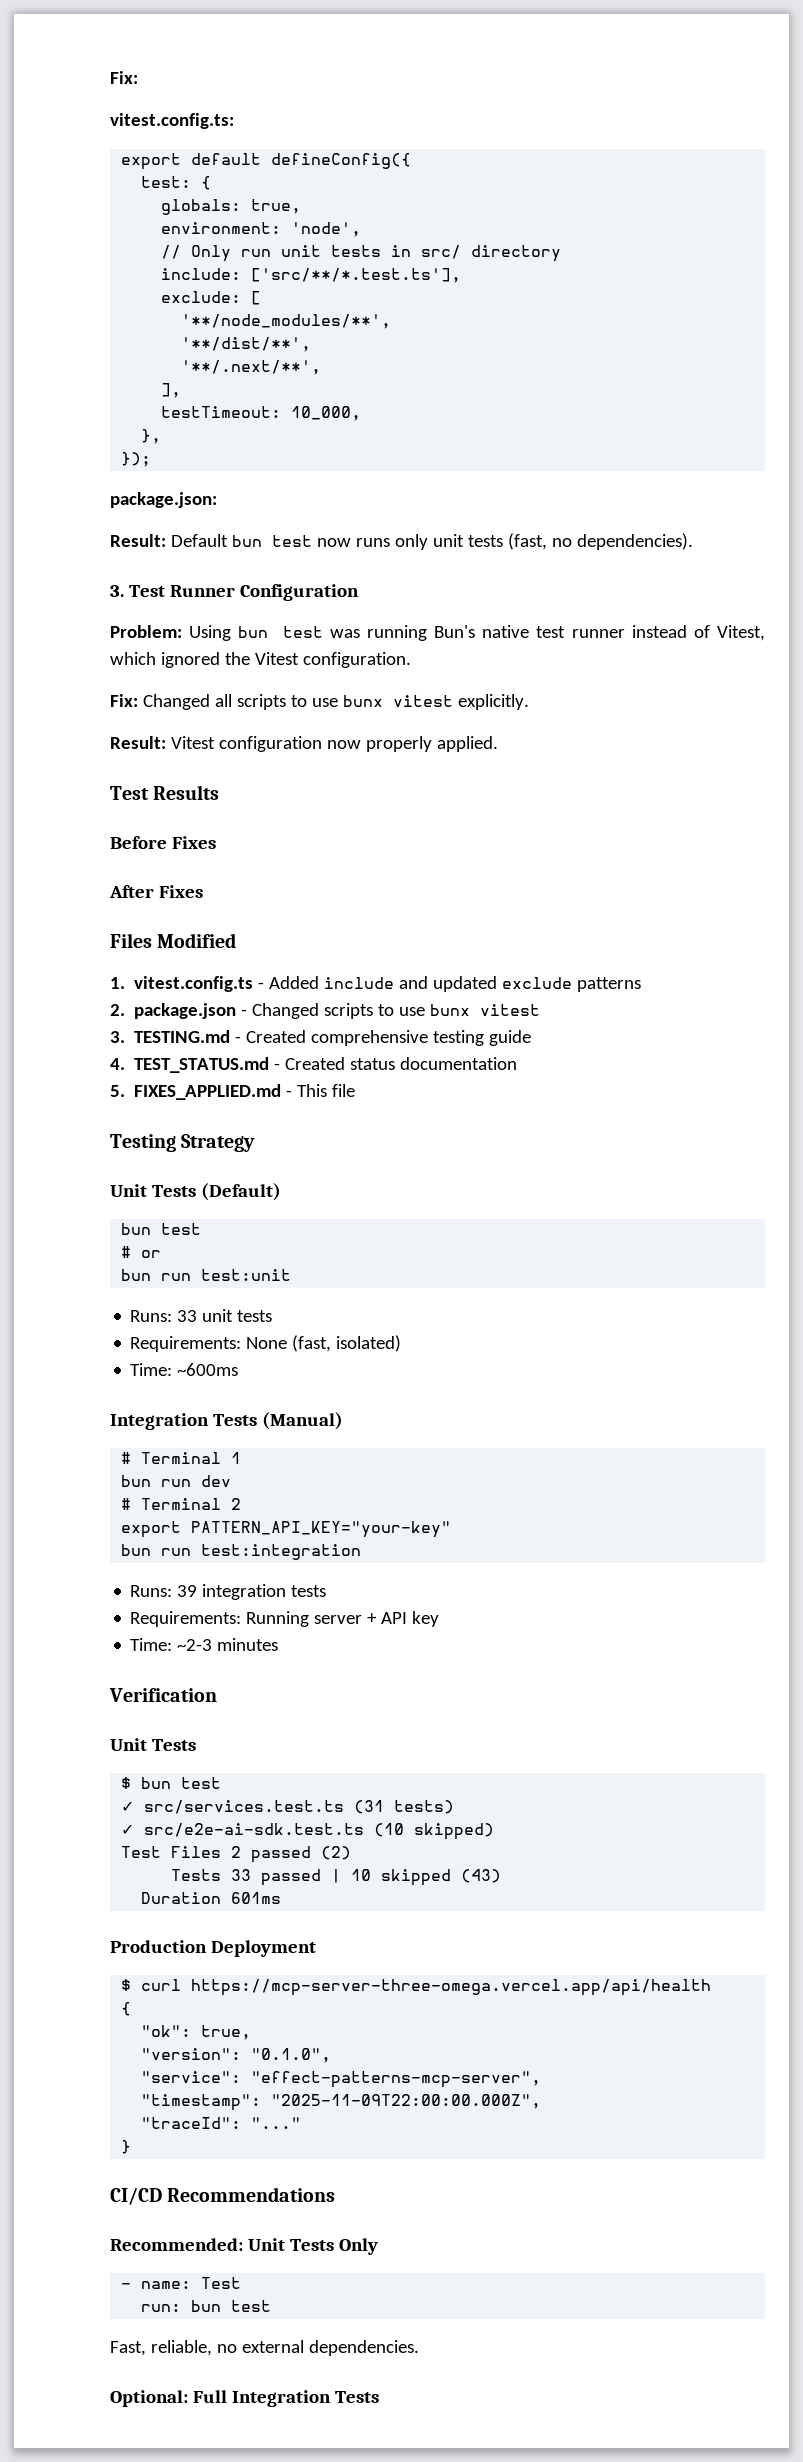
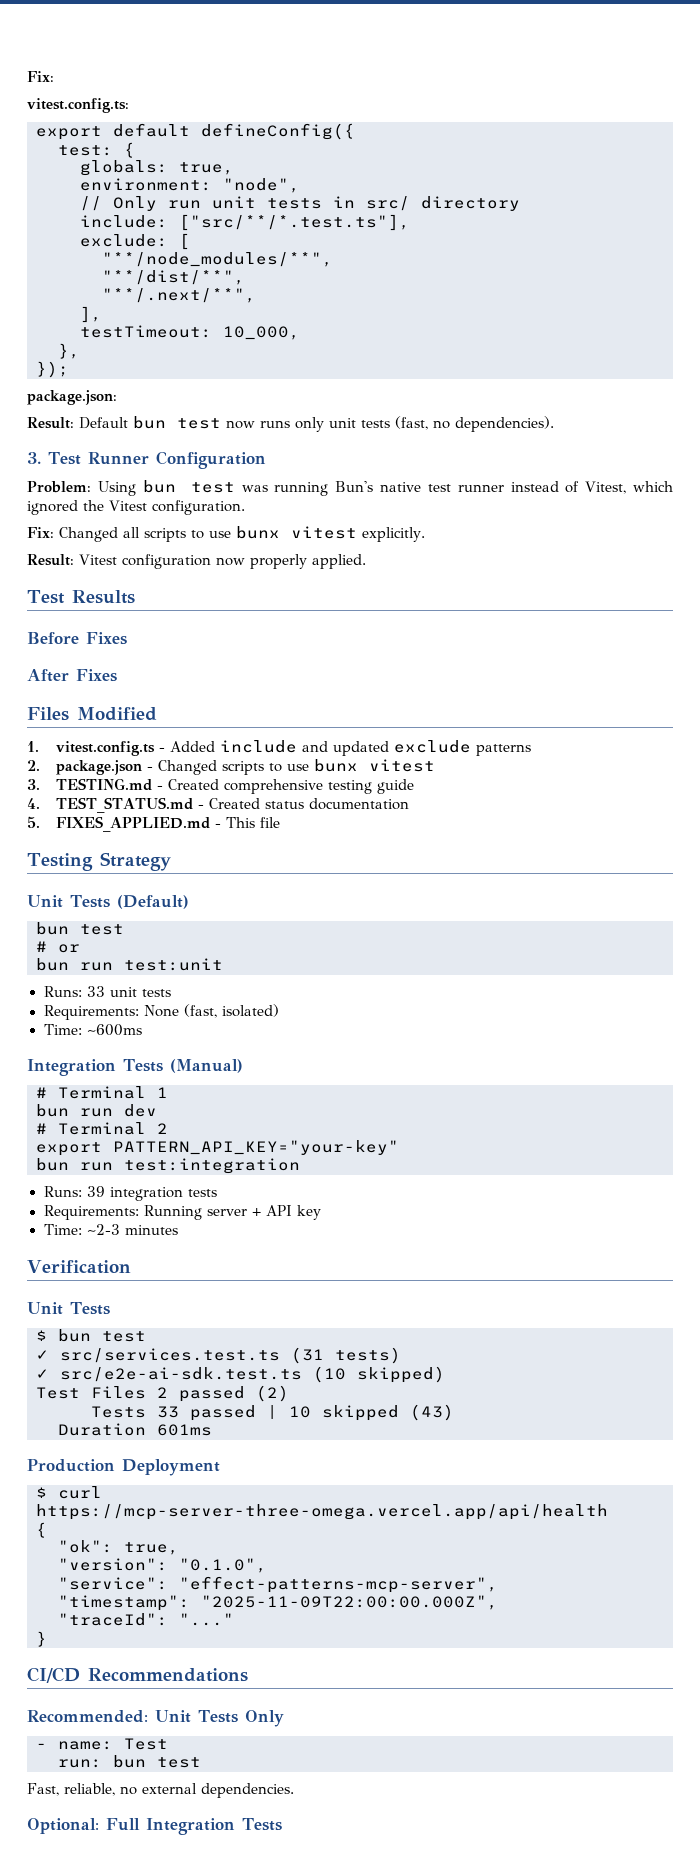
- environment: 'node',
+ environment: "node",
- include: ['src/**/*.test.ts'],
+ include: ["src/**/*.test.ts"],
- '**/node_modules/**',
- '**/dist/**',
- '**/.next/**',
+ "**/node_modules/**",
+ "**/dist/**",
+ "**/.next/**",

